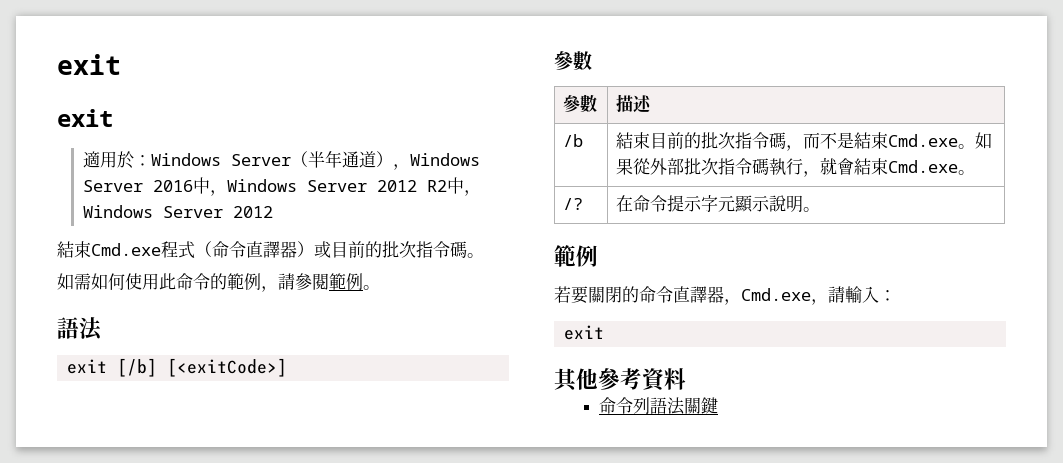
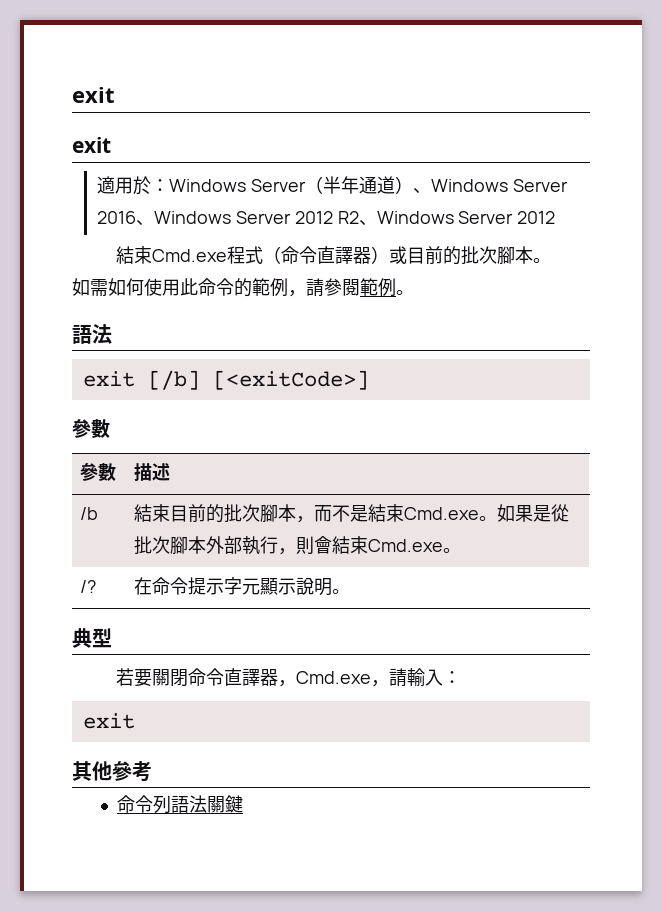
- 適用於：Windows Server（半年通道），Windows Server 2016中，Windows Server 2012 R2中，Windows Server 2012
+ 適用於：Windows Server（半年通道）、Windows Server 2016、Windows Server 2012 R2、Windows Server 2012
- 結束Cmd.exe程式（命令直譯器）或目前的批次指令碼。
+ 結束Cmd.exe程式（命令直譯器）或目前的批次腳本。
- /b | 結束目前的批次指令碼，而不是結束Cmd.exe。如果從外部批次指令碼執行，就會結束Cmd.exe。
+ /b | 結束目前的批次腳本，而不是結束Cmd.exe。如果是從批次腳本外部執行，則會結束Cmd.exe。
  /? | 在命令提示字元顯示說明。
- 範例
+ 典型
- 若要關閉的命令直譯器，Cmd.exe，請輸入：
+ 若要關閉命令直譯器，Cmd.exe，請輸入：
- 其他參考資料
+ 其他參考

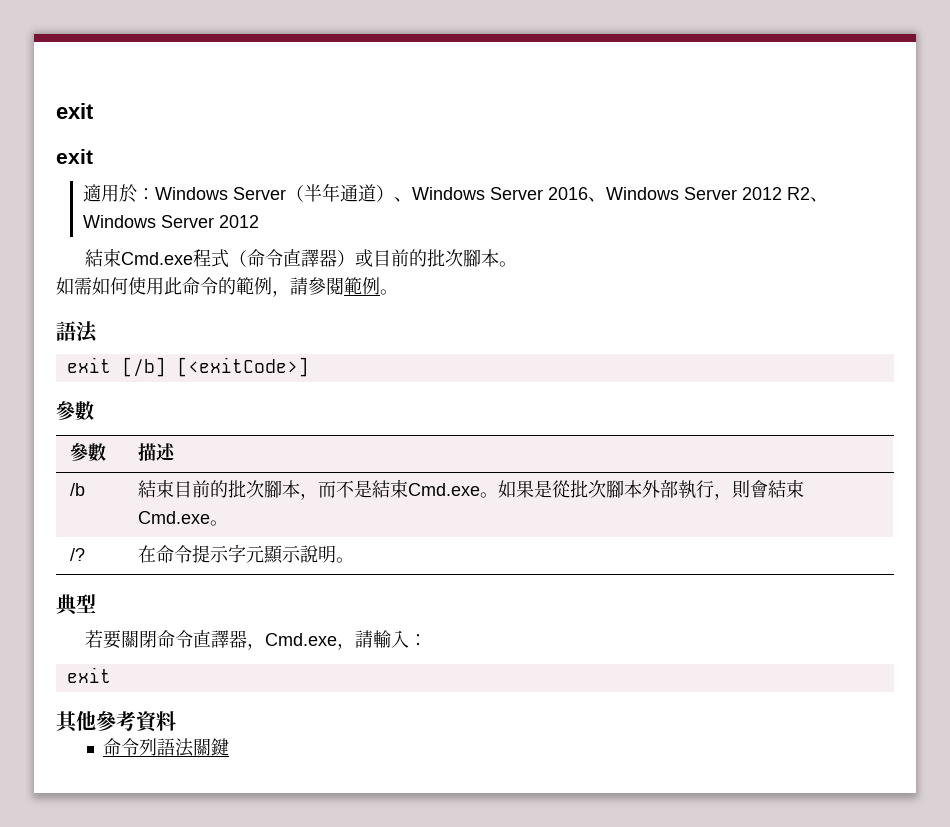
- 其他參考
+ 其他參考資料

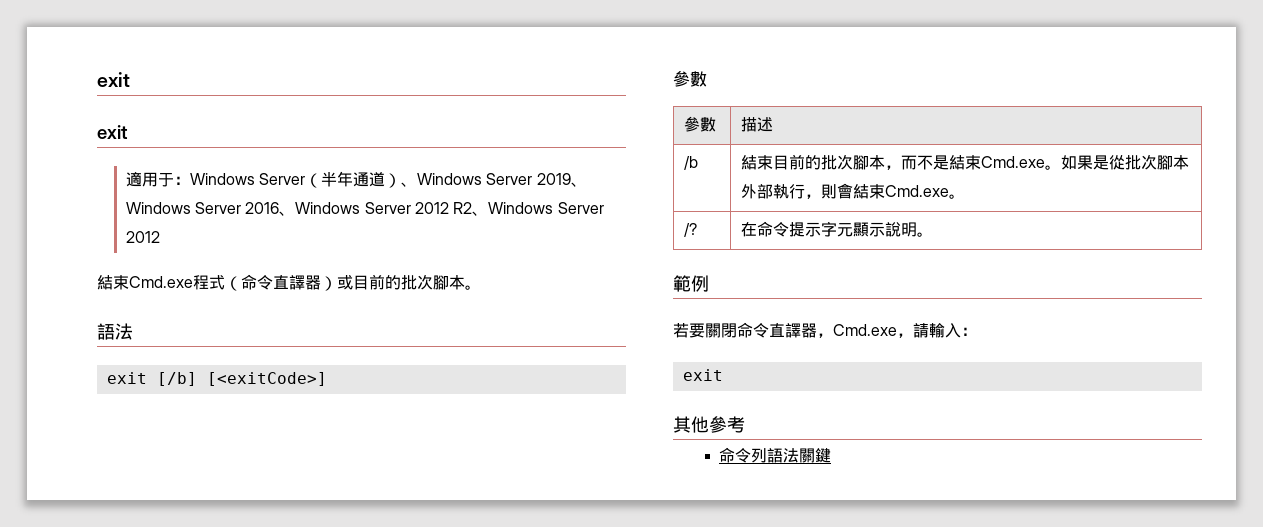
- 適用於：Windows Server（半年通道）、Windows Server 2016、Windows Server 2012 R2、Windows Server 2012
+ 適用于：Windows Server（半年通道）、Windows Server 2019、Windows Server 2016、Windows Server 2012 R2、Windows Server 2012
- 如需如何使用此命令的範例，請參閱範例。
- 典型
+ 範例
- 其他參考資料
+ 其他參考

